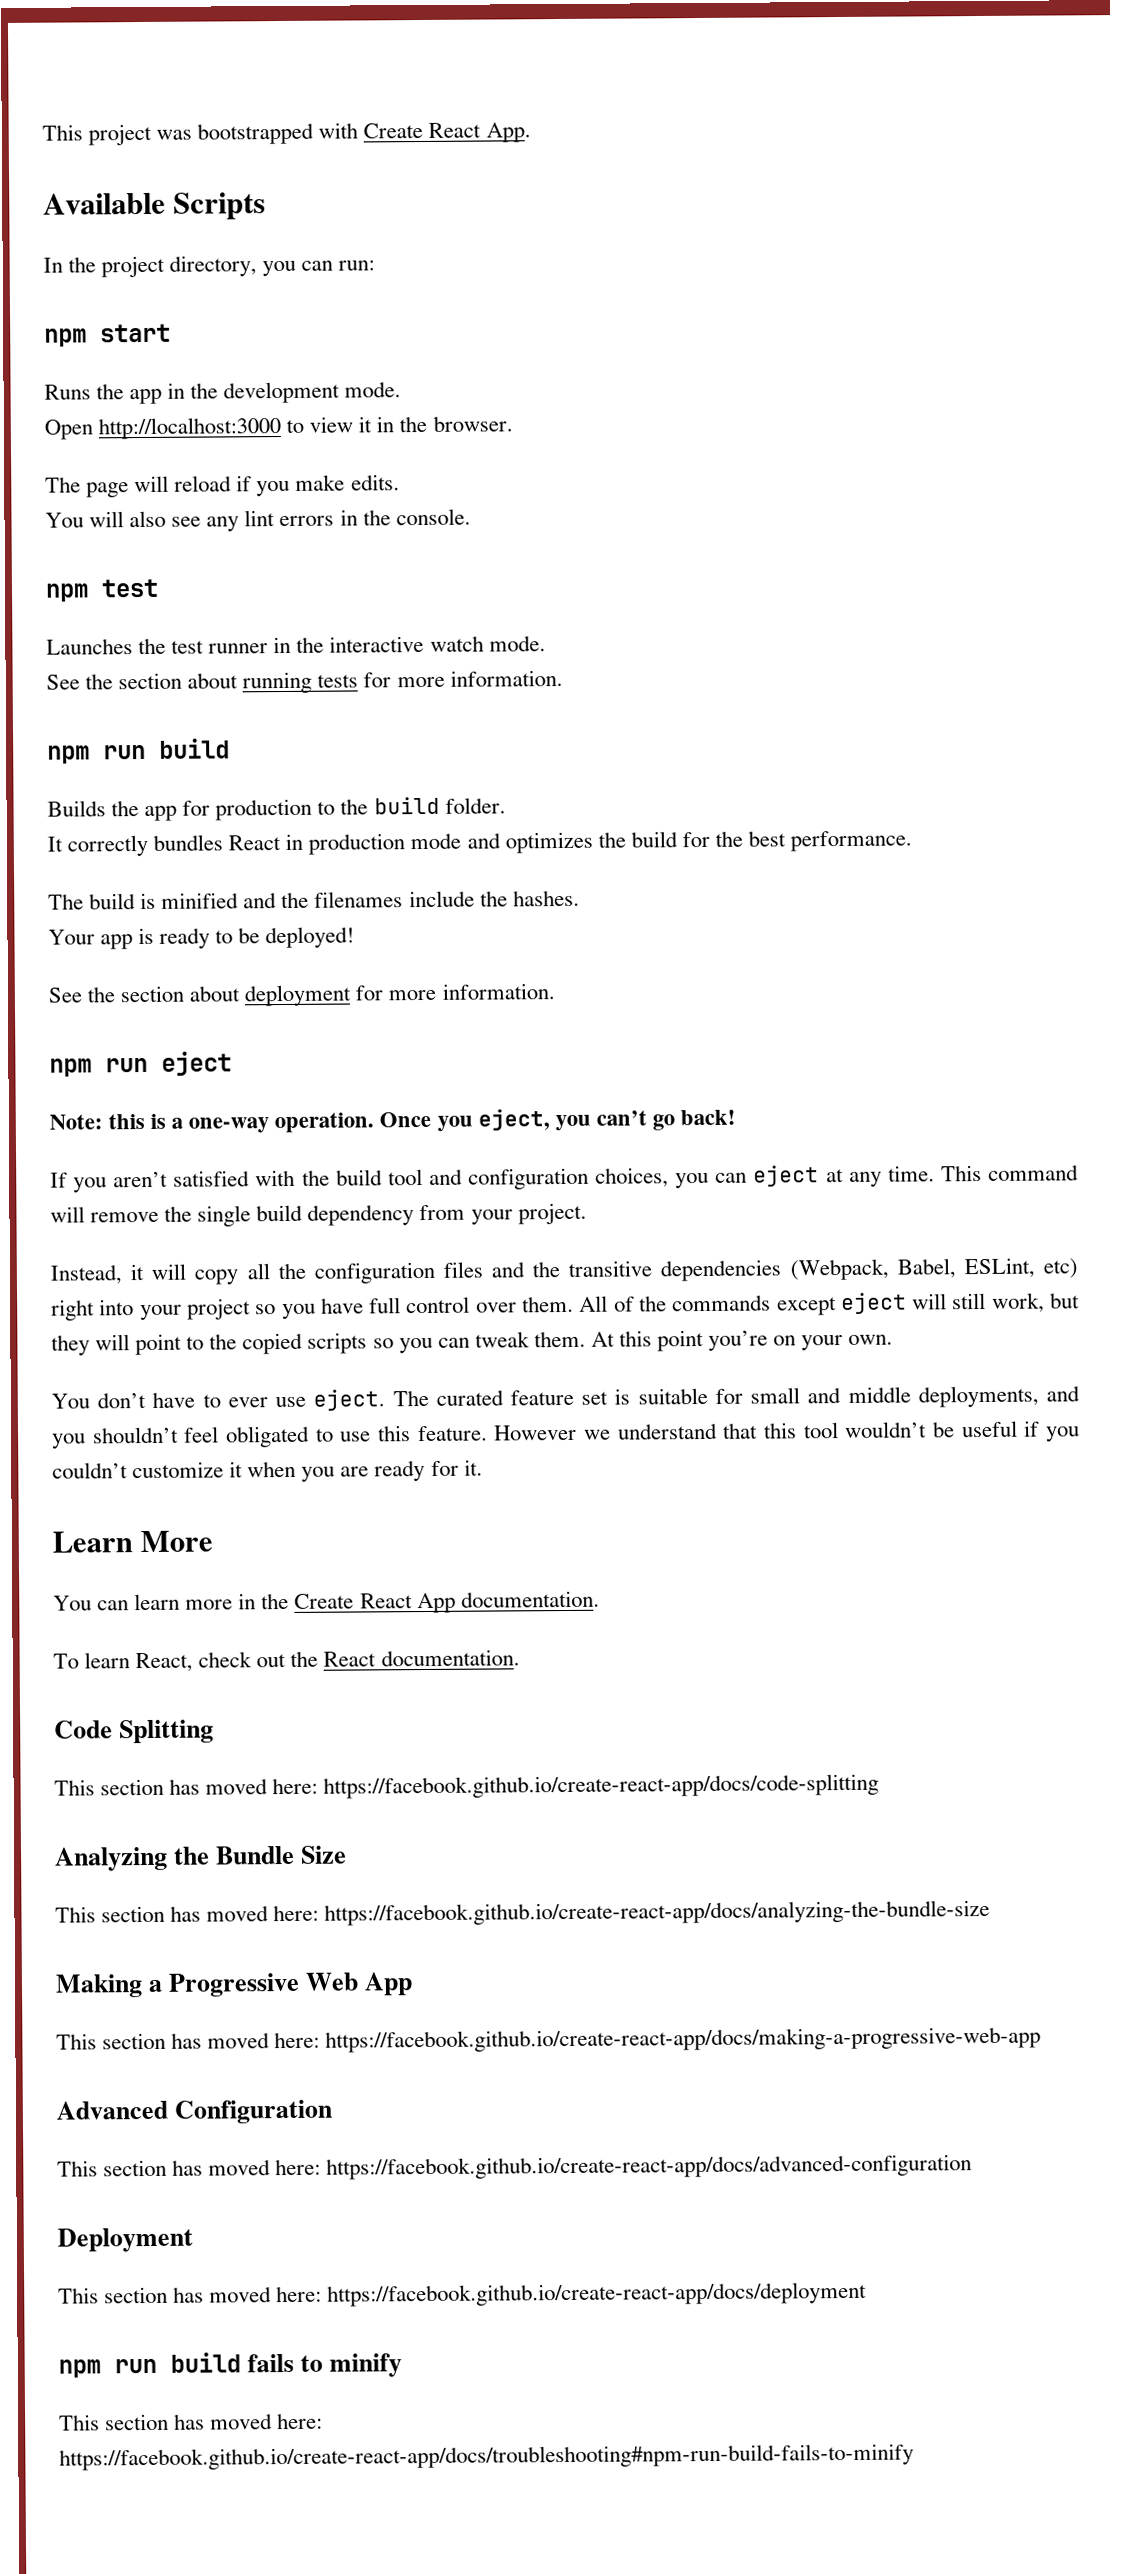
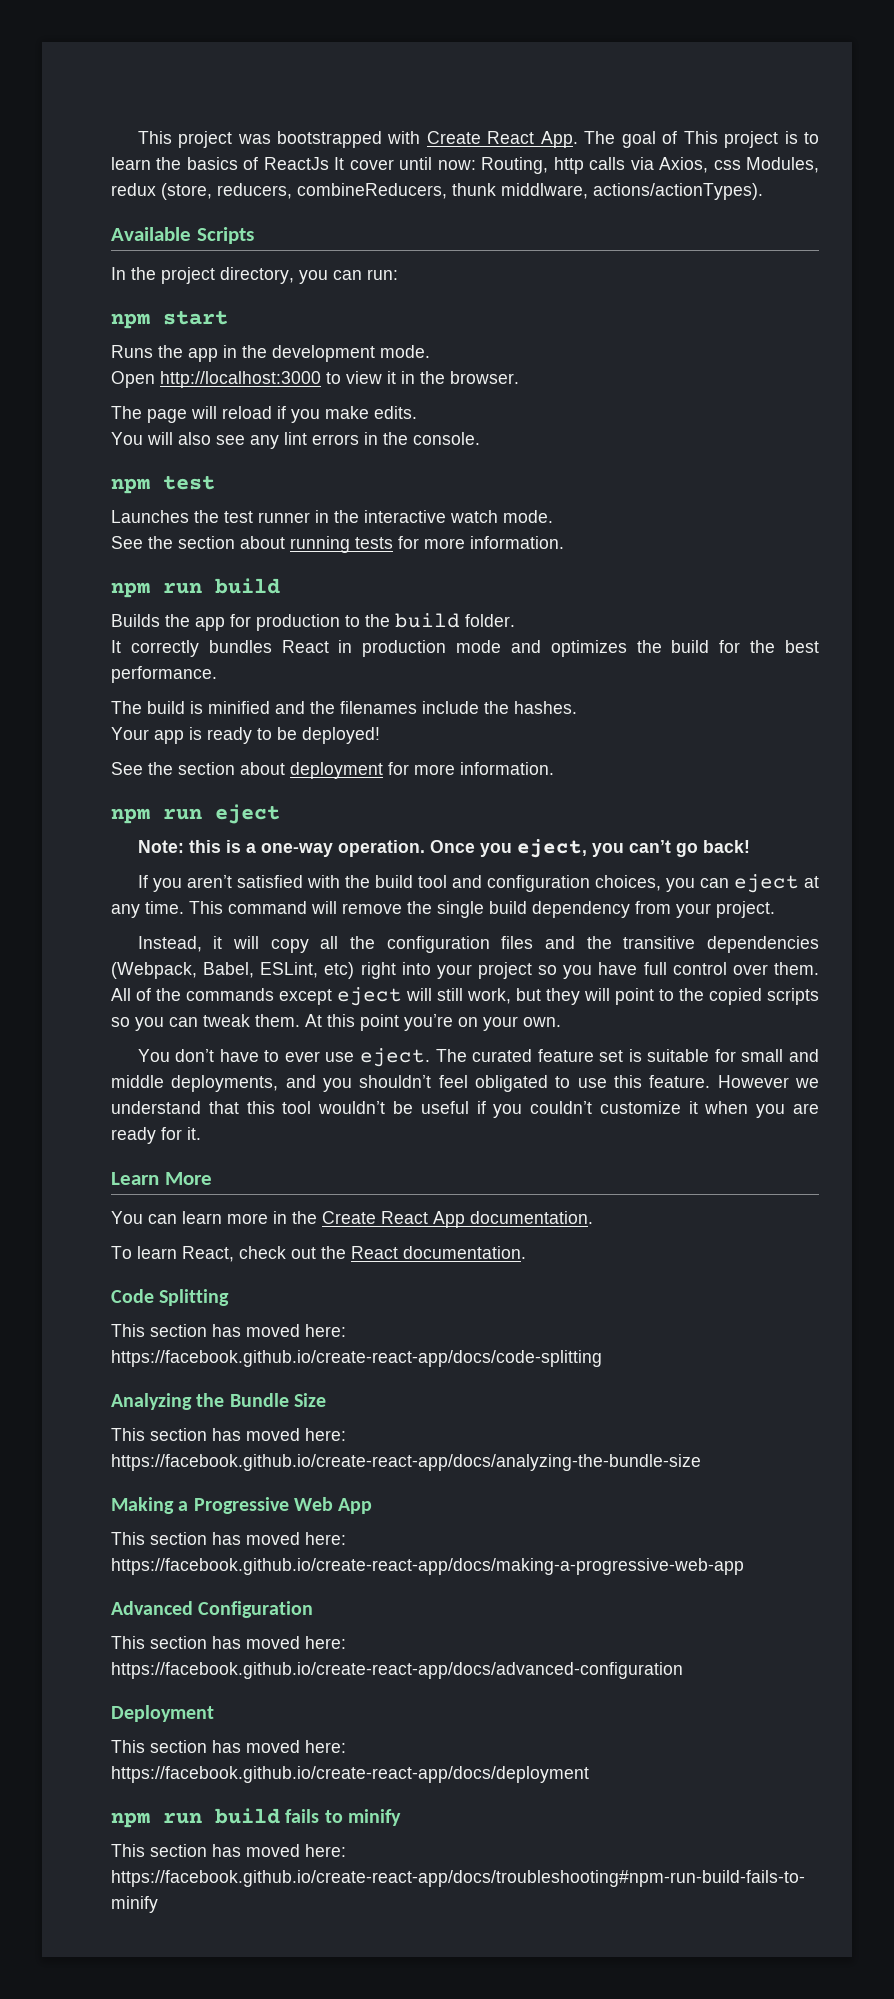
- This project was bootstrapped with Create React App.
+ This project was bootstrapped with Create React App. The goal of This project is to learn the basics of ReactJs It cover until now: Routing, http calls via Axios, css Modules, redux (store, reducers, combineReducers, thunk middlware, actions/actionTypes).

